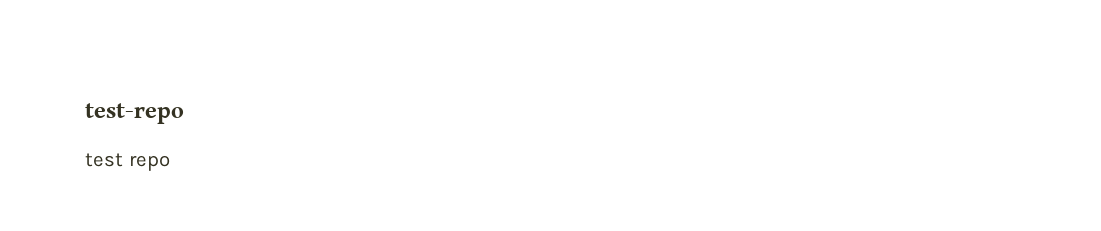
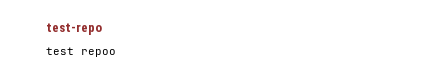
- test repo
+ test repoo

